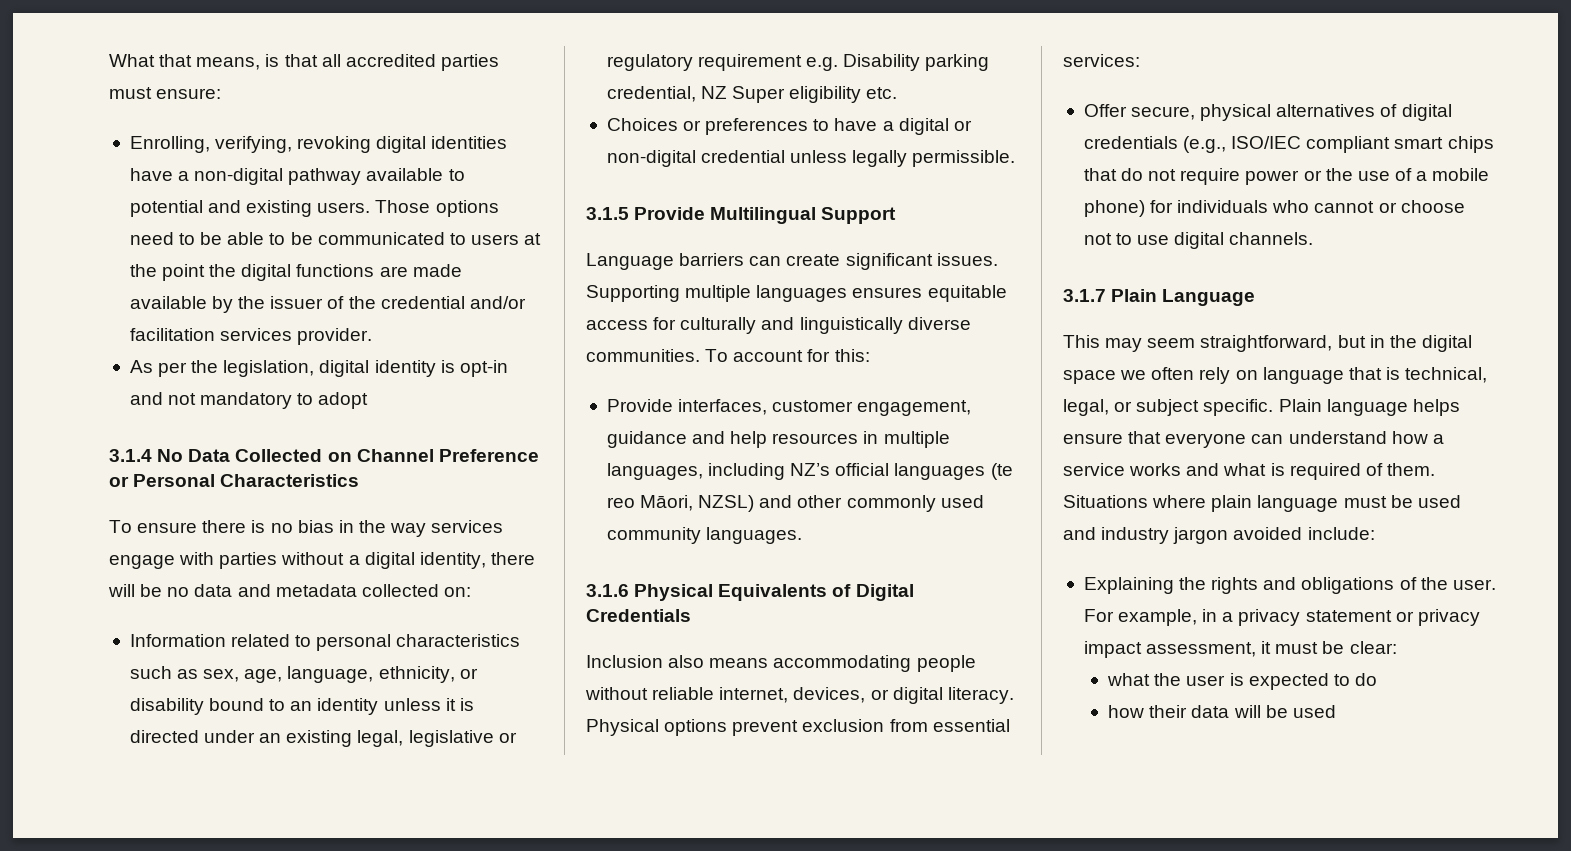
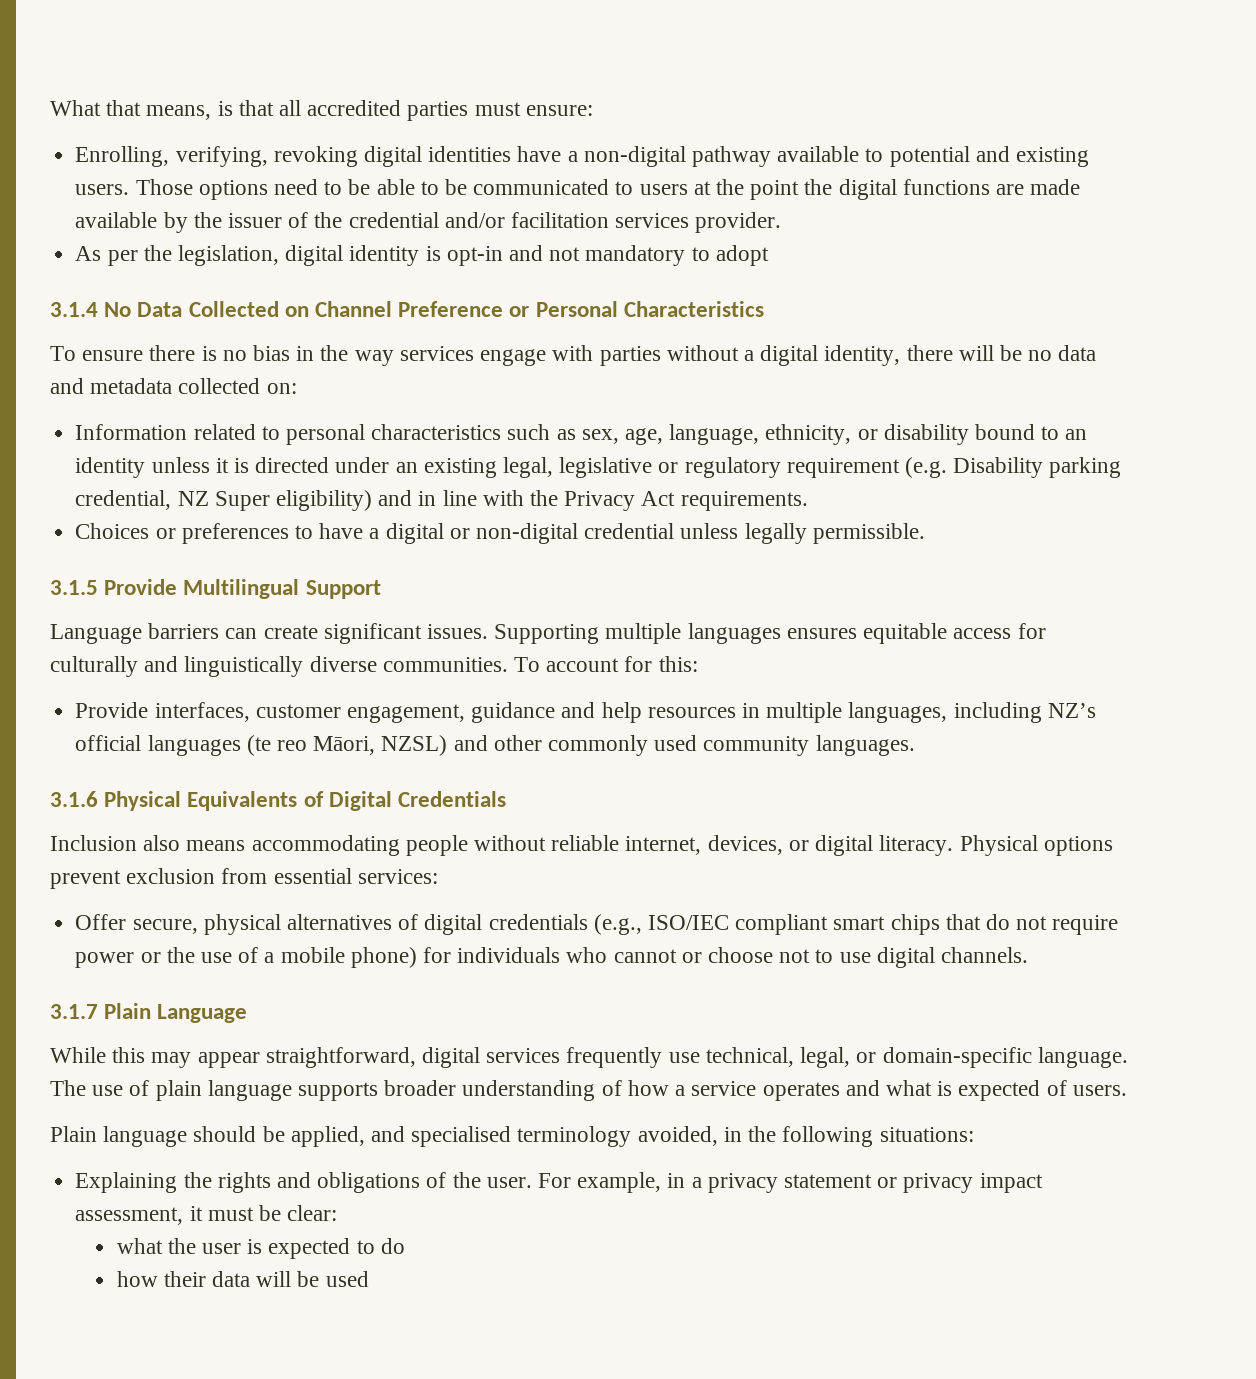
- Information related to personal characteristics such as sex, age, language, ethnicity, or disability bound to an identity unless it is directed under an existing legal, legislative or regulatory requirement e.g. Disability parking credential, NZ Super eligibility etc.
+ Information related to personal characteristics such as sex, age, language, ethnicity, or disability bound to an identity unless it is directed under an existing legal, legislative or regulatory requirement (e.g. Disability parking credential, NZ Super eligibility) and in line with the Privacy Act requirements.
- This may seem straightforward, but in the digital space we often rely on language that is technical, legal, or subject specific. Plain language helps ensure that everyone can understand how a service works and what is required of them. Situations where plain language must be used and industry jargon avoided include:
+ While this may appear straightforward, digital services frequently use technical, legal, or domain-specific language. The use of plain language supports broader understanding of how a service operates and what is expected of users.
+ Plain language should be applied, and specialised terminology avoided, in the following situations:

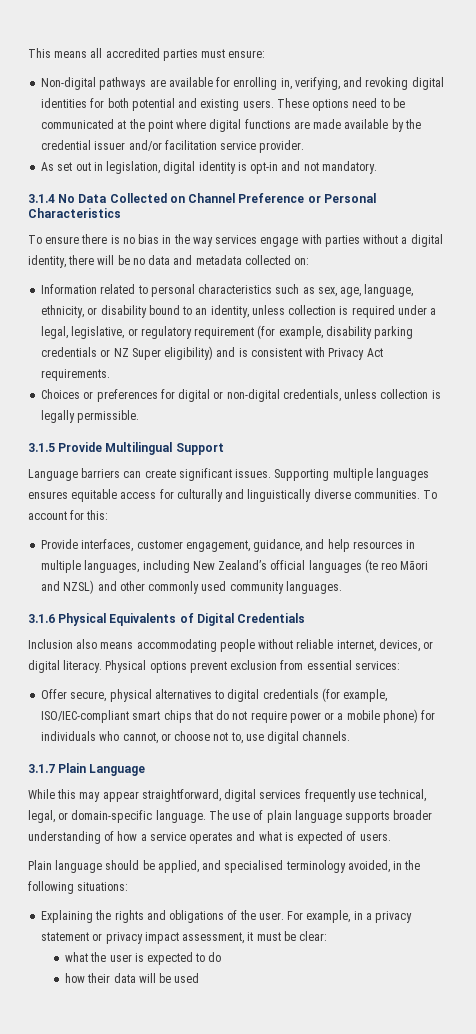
- What that means, is that all accredited parties must ensure:
+ This means all accredited parties must ensure:
- Enrolling, verifying, revoking digital identities have a non-digital pathway available to potential and existing users.
+ Non-digital pathways are available for enrolling in, verifying, and revoking digital identities for both potential and existing users.
- Those options need to be able to be communicated to users at the point the digital functions are made available by the issuer of the credential and/or facilitation services provider.
+ These options need to be communicated at the point where digital functions are made available by the credential issuer and/or facilitation service provider.
- As per the legislation, digital identity is opt-in and not mandatory to adopt
+ As set out in legislation, digital identity is opt-in and not mandatory.
- Information related to personal characteristics such as sex, age, language, ethnicity, or disability bound to an identity unless it is directed under an existing legal, legislative or regulatory requirement (e.g. Disability parking credential, NZ Super eligibility) and in line with the Privacy Act requirements.
+ Information related to personal characteristics such as sex, age, language, ethnicity, or disability bound to an identity, unless collection is required under a legal, legislative, or regulatory requirement (for example, disability parking credentials or NZ Super eligibility) and is consistent with Privacy Act requirements.
- Choices or preferences to have a digital or non-digital credential unless legally permissible.
+ Choices or preferences for digital or non-digital credentials, unless collection is legally permissible.
- Provide interfaces, customer engagement, guidance and help resources in multiple languages, including NZ’s official languages (te reo Māori, NZSL) and other commonly used community languages.
+ Provide interfaces, customer engagement, guidance, and help resources in multiple languages, including New Zealand’s official languages (te reo Māori and NZSL) and other commonly used community languages.
- Offer secure, physical alternatives of digital credentials (e.g., ISO/IEC compliant smart chips that do not require power or the use of a mobile phone) for individuals who cannot or choose not to use digital channels.
+ Offer secure, physical alternatives to digital credentials (for example, ISO/IEC-compliant smart chips that do not require power or a mobile phone) for individuals who cannot, or choose not to, use digital channels.

